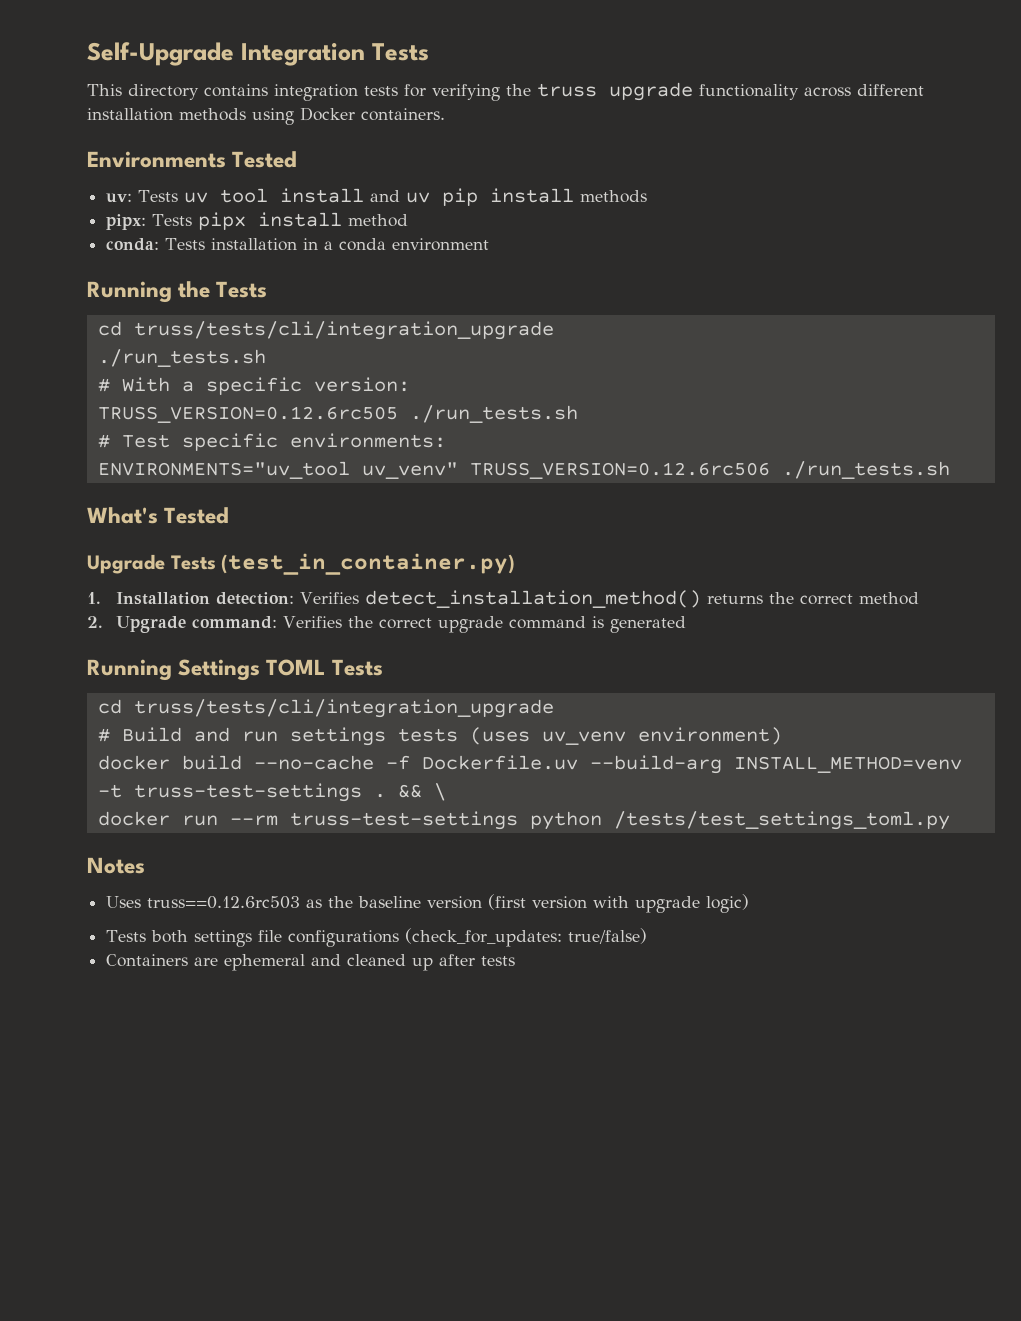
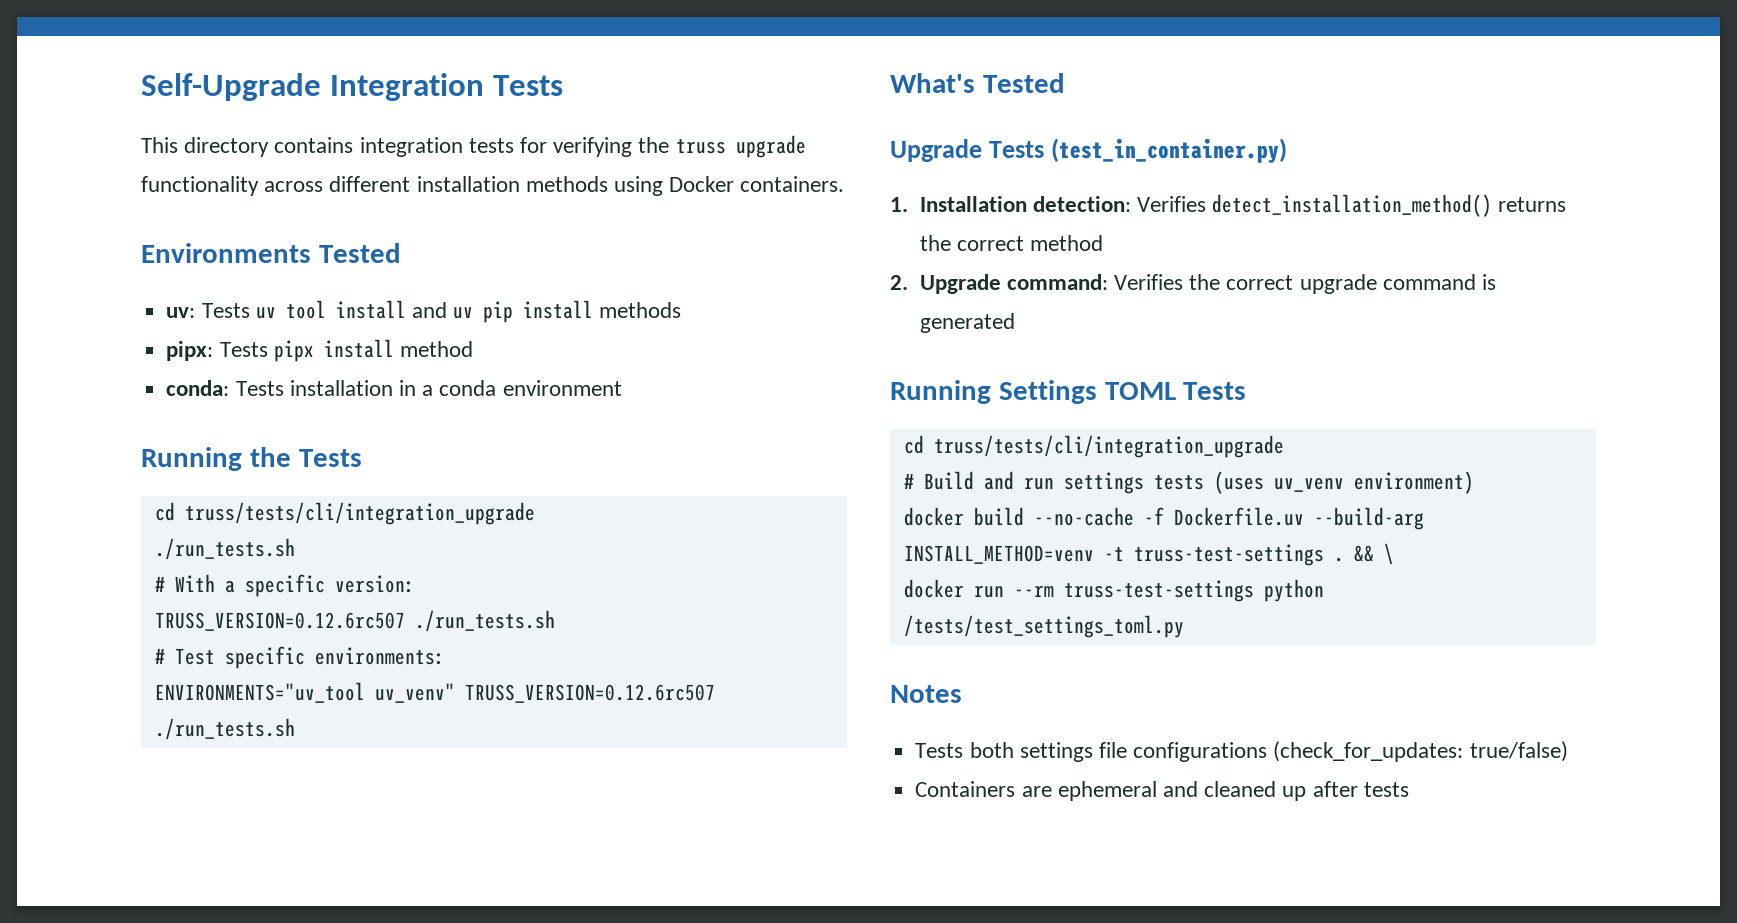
  # With a specific version:
- TRUSS_VERSION=0.12.6rc505 ./run_tests.sh
+ TRUSS_VERSION=0.12.6rc507 ./run_tests.sh
- ENVIRONMENTS="uv_tool uv_venv" TRUSS_VERSION=0.12.6rc506 ./run_tests.sh
+ ENVIRONMENTS="uv_tool uv_venv" TRUSS_VERSION=0.12.6rc507 ./run_tests.sh
- Uses truss==0.12.6rc503 as the baseline version (first version with upgrade logic)

